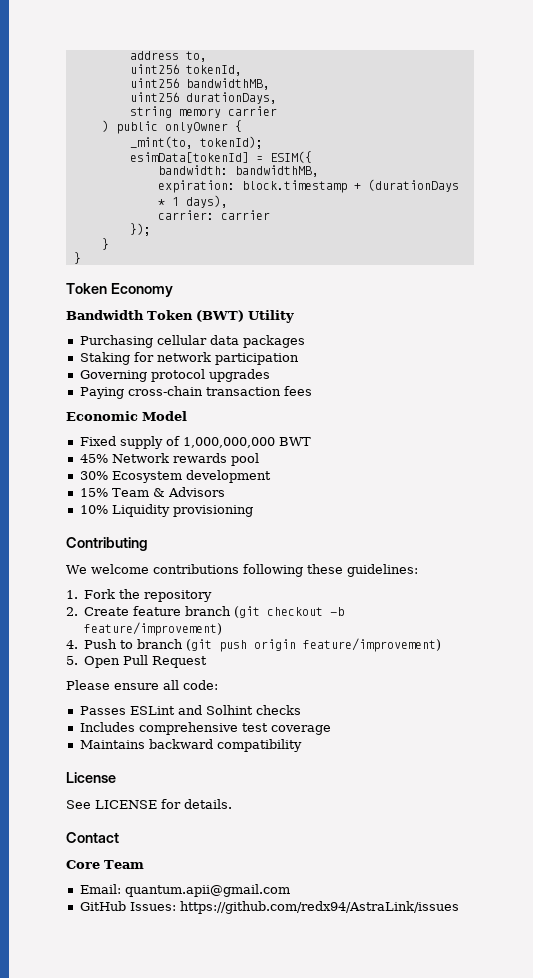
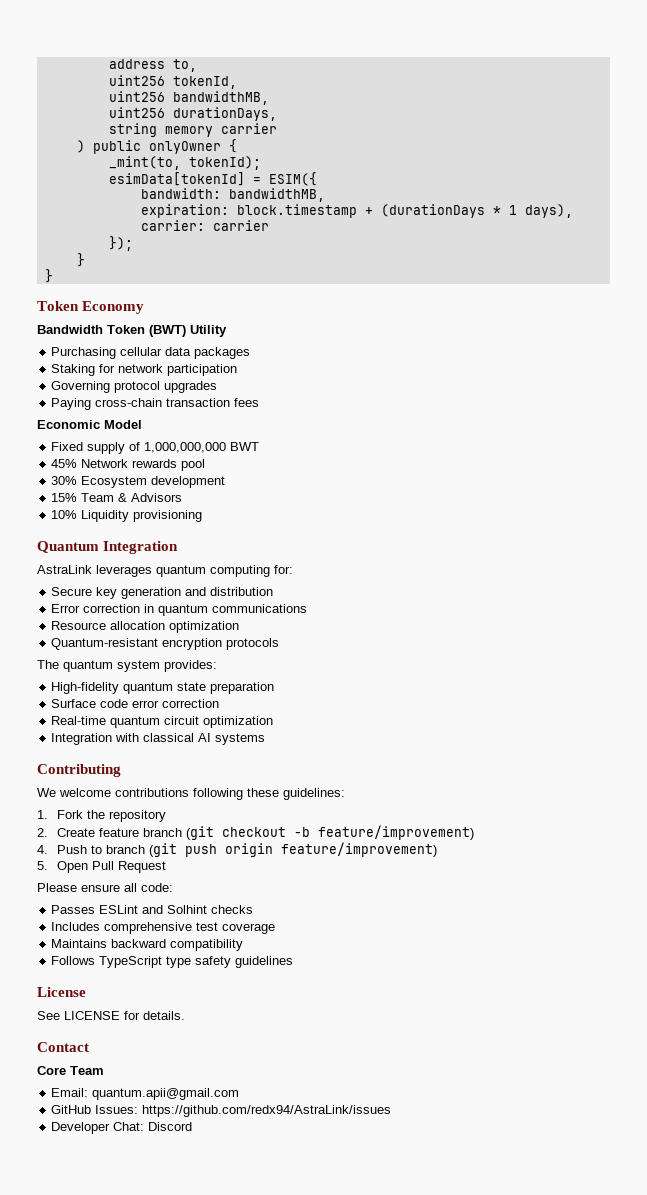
+ Quantum Integration
+ AstraLink leverages quantum computing for:
+ Secure key generation and distribution
+ Error correction in quantum communications
+ Resource allocation optimization
+ Quantum-resistant encryption protocols
+ The quantum system provides:
+ High-fidelity quantum state preparation
+ Surface code error correction
+ Real-time quantum circuit optimization
+ Integration with classical AI systems
+ Follows TypeScript type safety guidelines
+ Developer Chat: Discord

